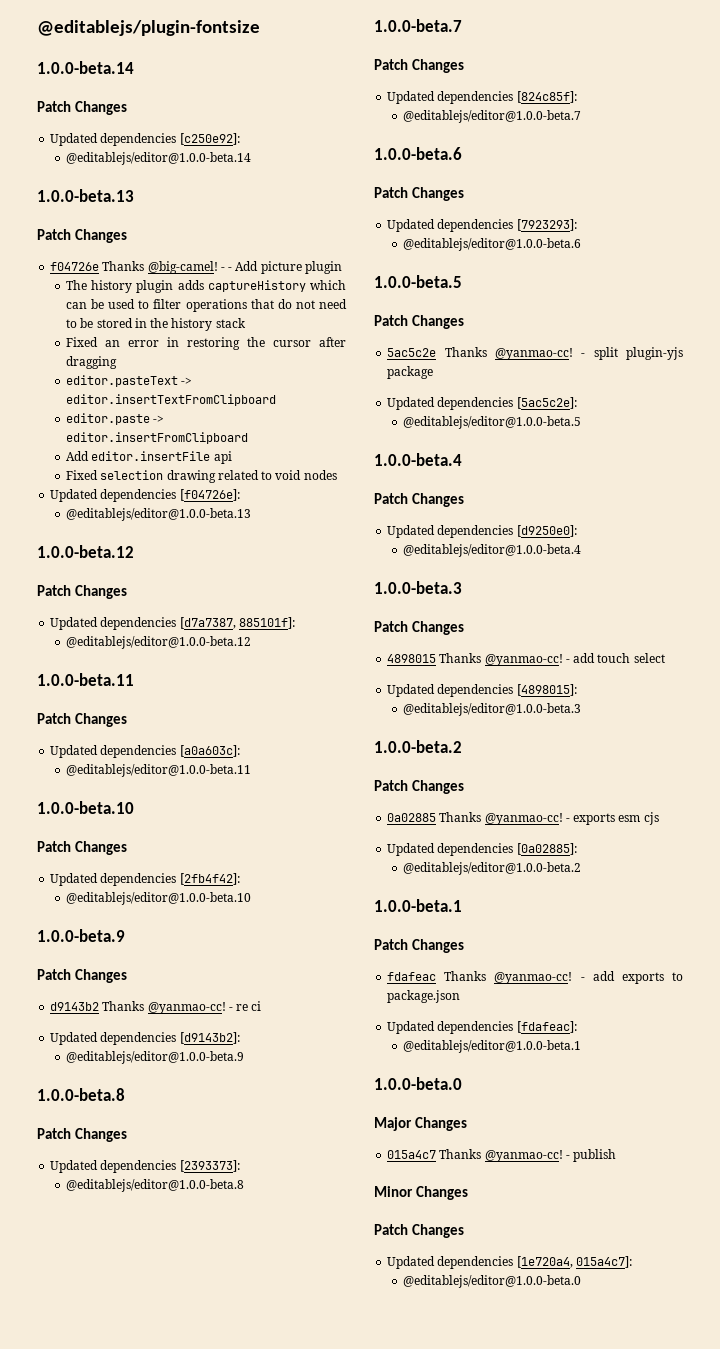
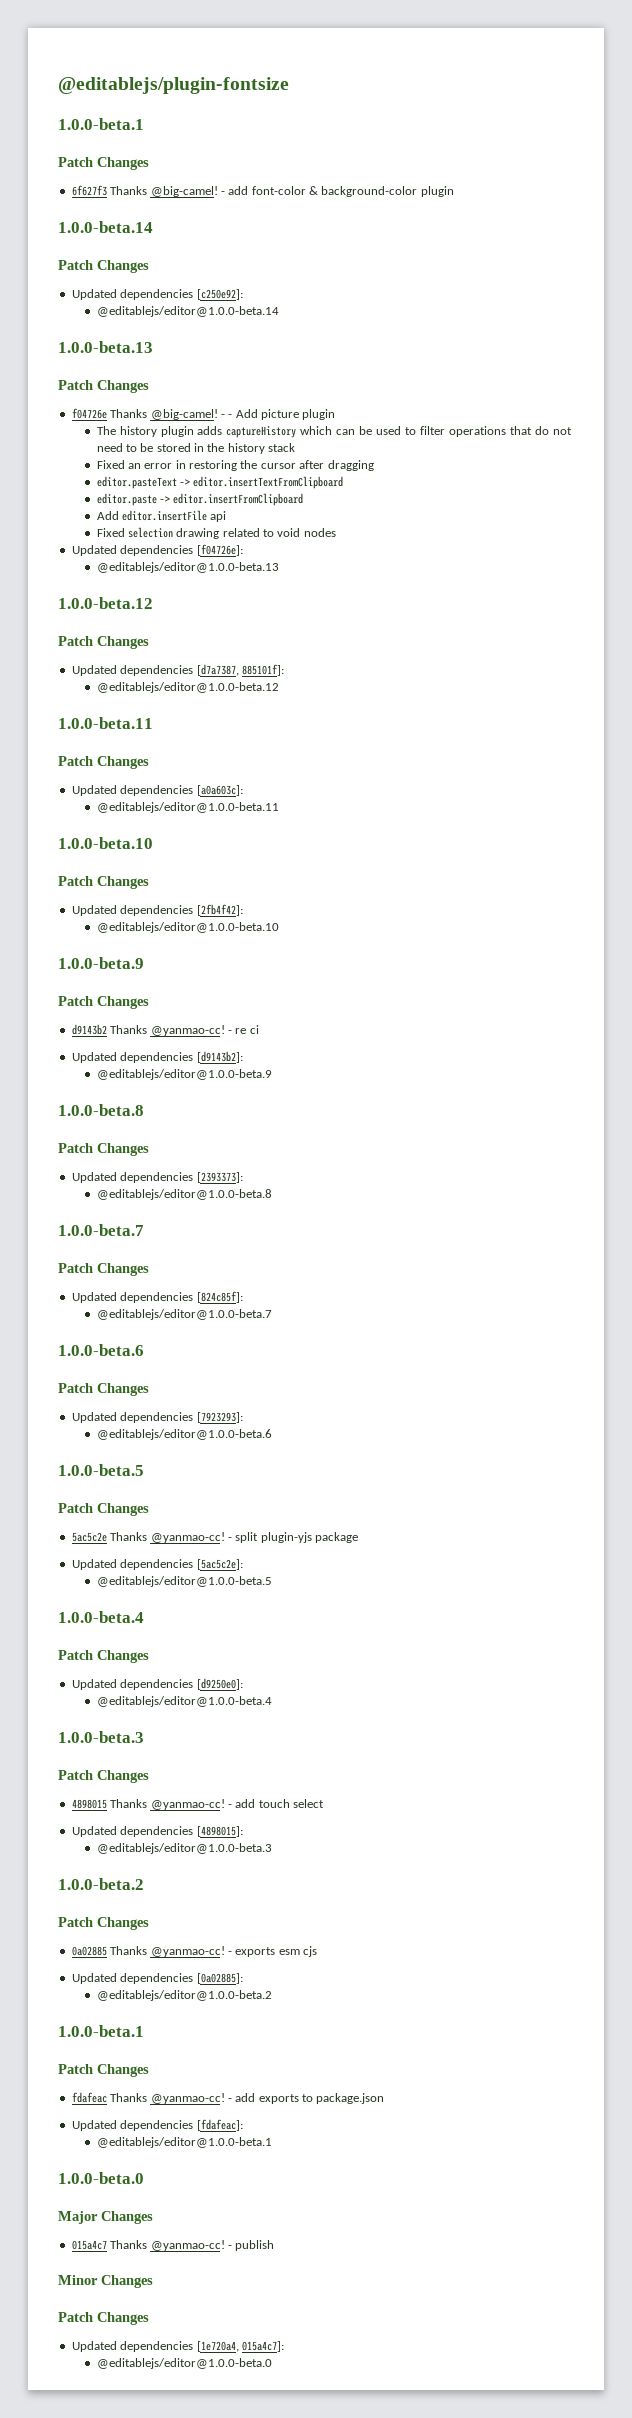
  @editablejs/plugin-fontsize
+ 1.0.0-beta.1
+ Patch Changes
+ 6f627f3 Thanks @big-camel! - add font-color & background-color plugin

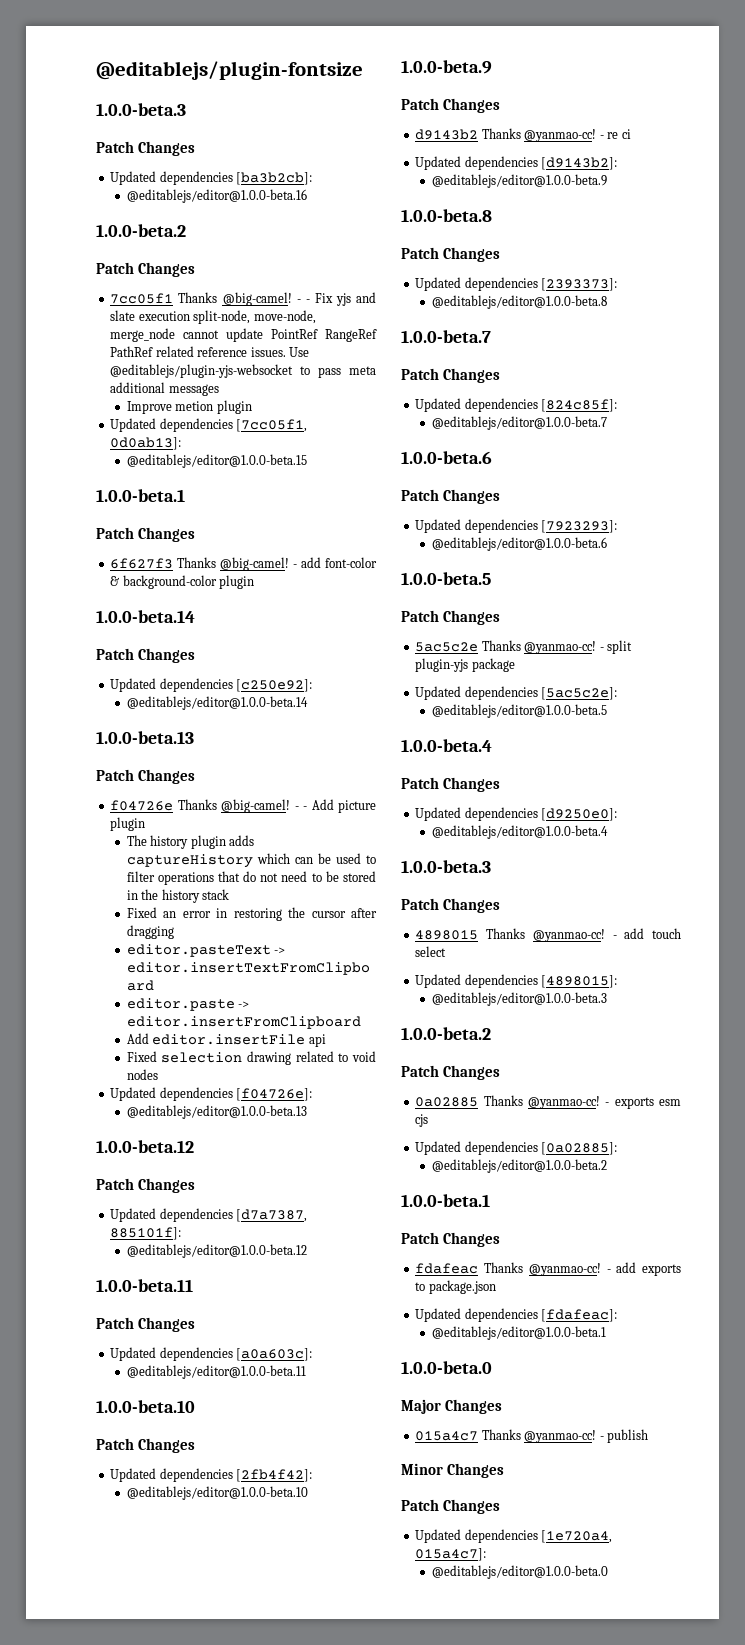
  @editablejs/plugin-fontsize
+ 1.0.0-beta.3
+ Patch Changes
+ Updated dependencies [ba3b2cb]:
+ @editablejs/editor@1.0.0-beta.16
+ 1.0.0-beta.2
+ Patch Changes
+ 7cc05f1 Thanks @big-camel! - - Fix yjs and slate execution split-node, move-node, merge_node cannot update PointRef RangeRef PathRef related reference issues. Use @editablejs/plugin-yjs-websocket to pass meta additional messages
+ Improve metion plugin
+ Updated dependencies [7cc05f1, 0d0ab13]:
+ @editablejs/editor@1.0.0-beta.15

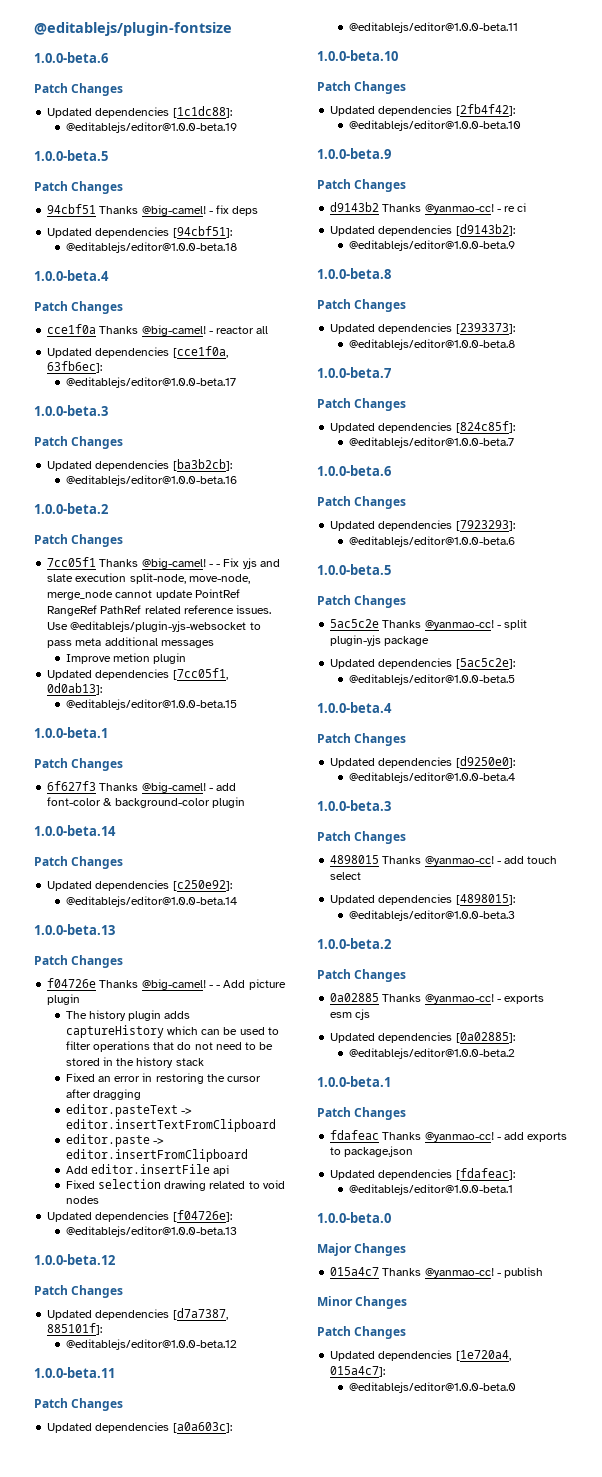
  @editablejs/plugin-fontsize
+ 1.0.0-beta.6
+ Patch Changes
+ Updated dependencies [1c1dc88]:
+ @editablejs/editor@1.0.0-beta.19
+ 1.0.0-beta.5
+ Patch Changes
+ 94cbf51 Thanks @big-camel! - fix deps
+ Updated dependencies [94cbf51]:
+ @editablejs/editor@1.0.0-beta.18
+ 1.0.0-beta.4
+ Patch Changes
+ cce1f0a Thanks @big-camel! - reactor all
+ Updated dependencies [cce1f0a, 63fb6ec]:
+ @editablejs/editor@1.0.0-beta.17

